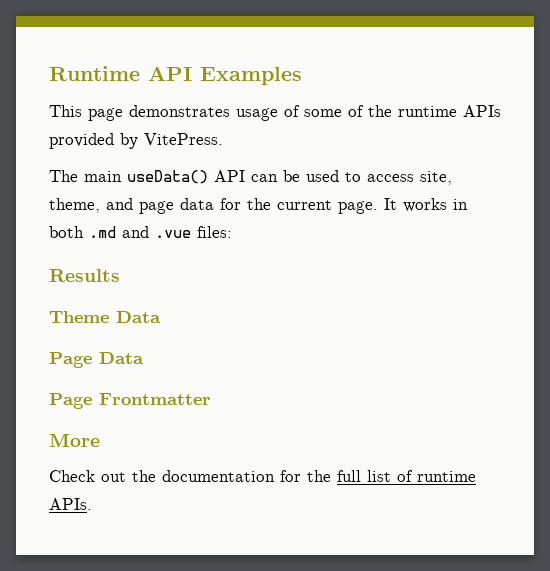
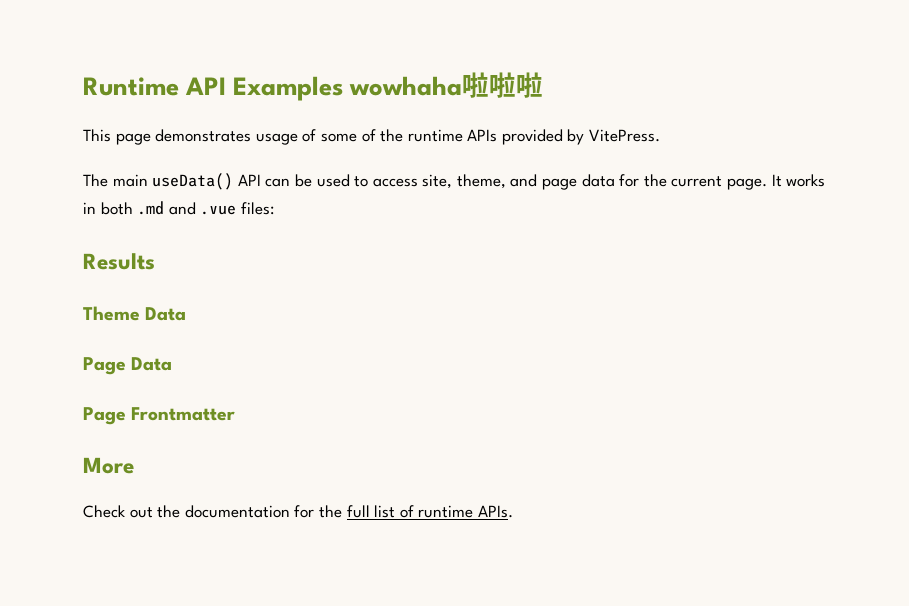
- Runtime API Examples
+ Runtime API Examples wowhaha啦啦啦

